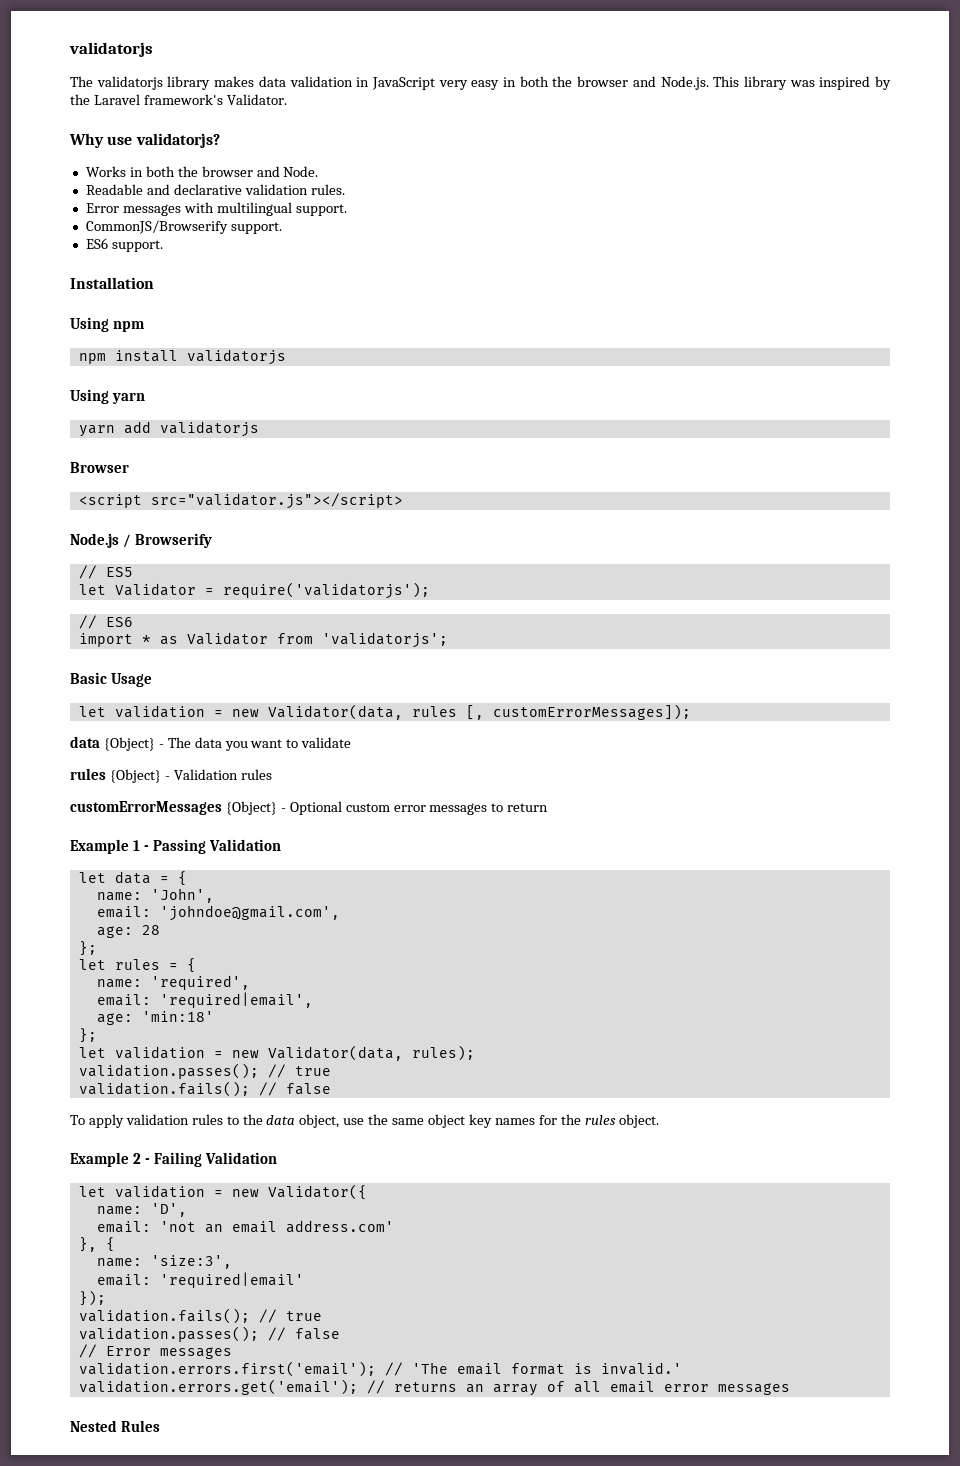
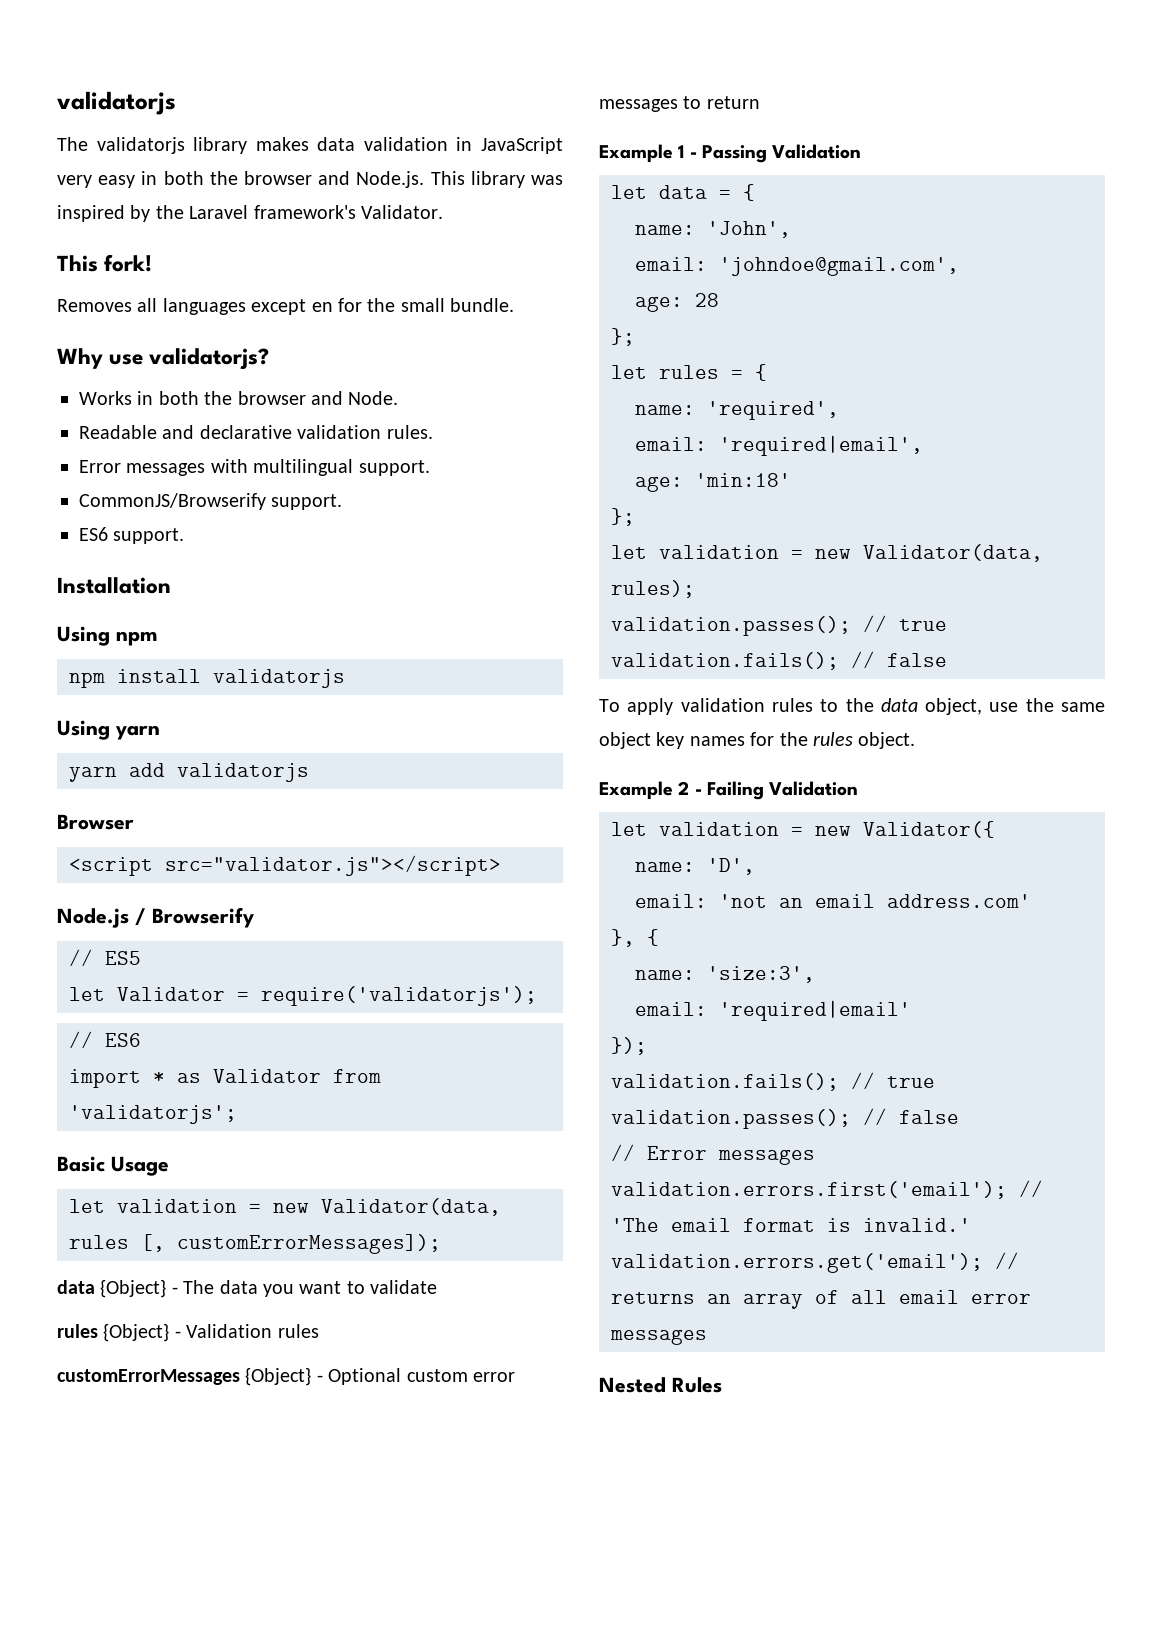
+ This fork!
+ Removes all languages except en for the small bundle.

